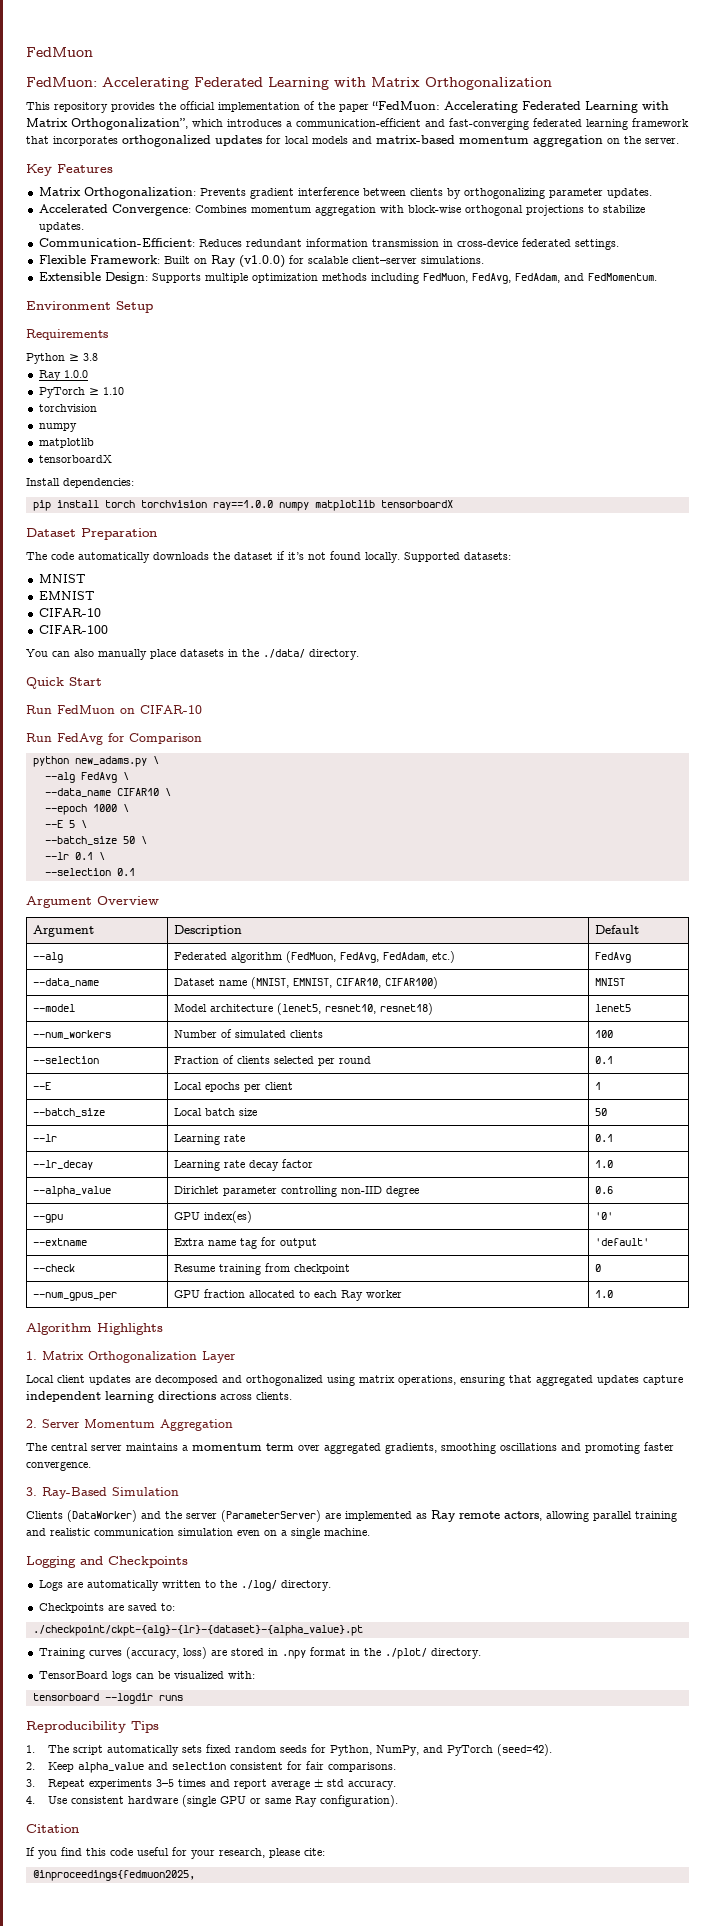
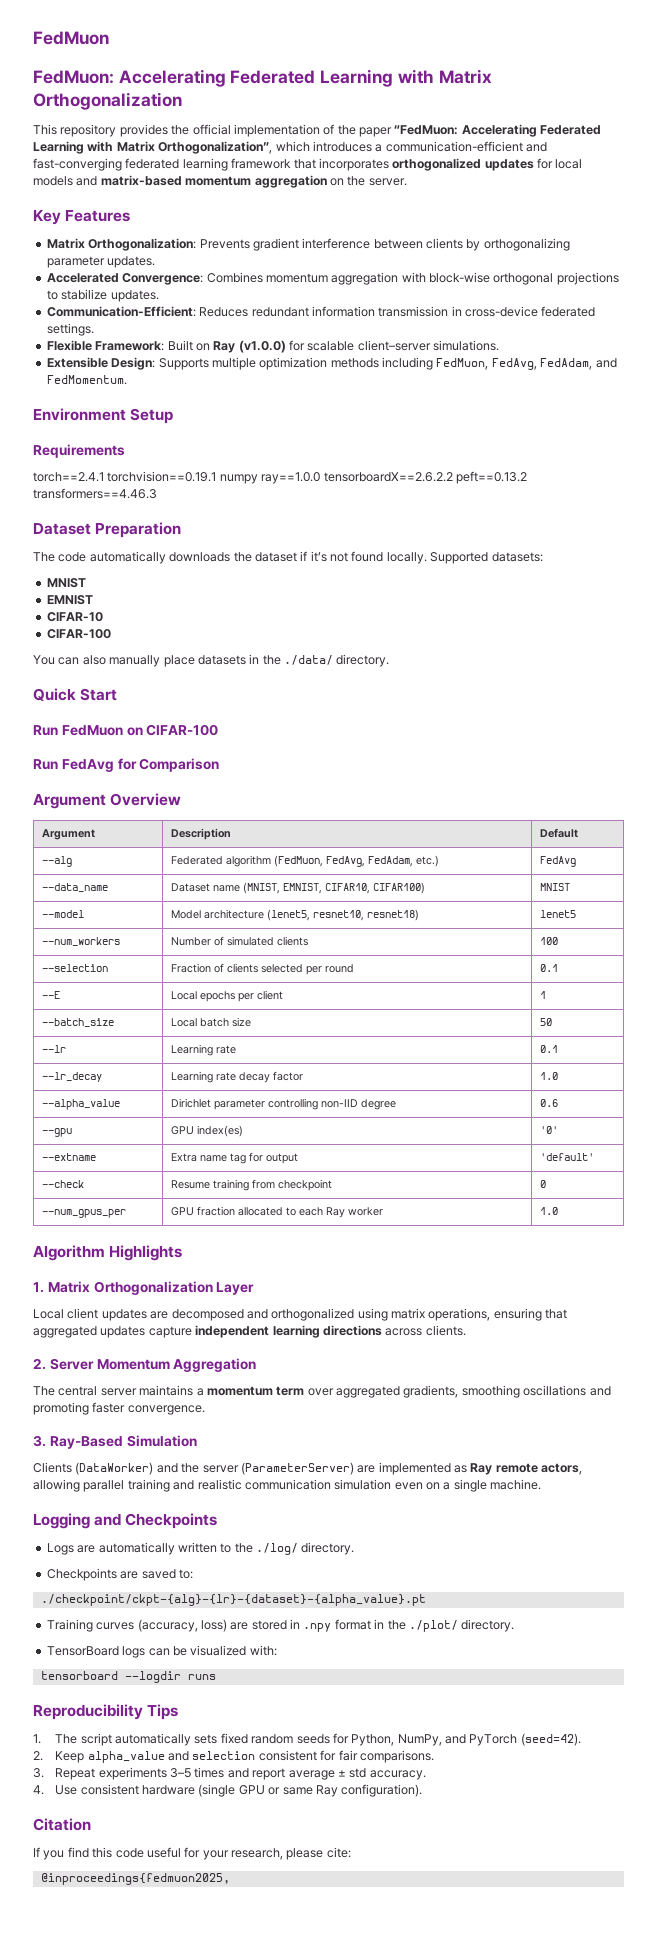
- Python ≥ 3.8
- Ray 1.0.0
- PyTorch ≥ 1.10
- torchvision
- numpy
- matplotlib
- tensorboardX
- Install dependencies:
- pip install torch torchvision ray==1.0.0 numpy matplotlib tensorboardX
+ torch==2.4.1 torchvision==0.19.1 numpy ray==1.0.0 tensorboardX==2.6.2.2 peft==0.13.2 transformers==4.46.3
- Run FedMuon on CIFAR-10
+ Run FedMuon on CIFAR-100
- python new_adams.py \
- --alg FedAvg \
- --data_name CIFAR10 \
- --epoch 1000 \
- --E 5 \
- --batch_size 50 \
- --lr 0.1 \
- --selection 0.1

